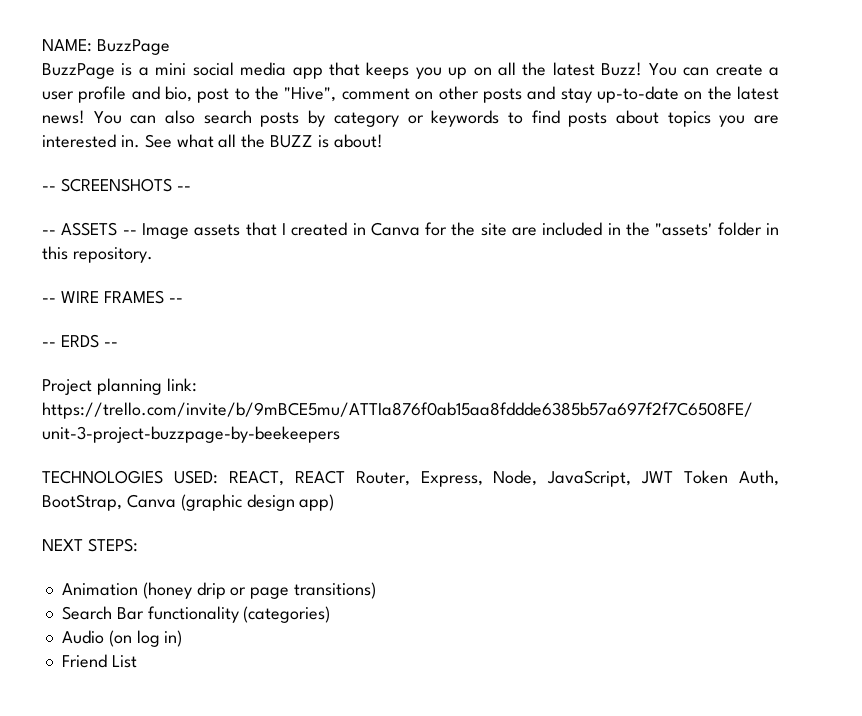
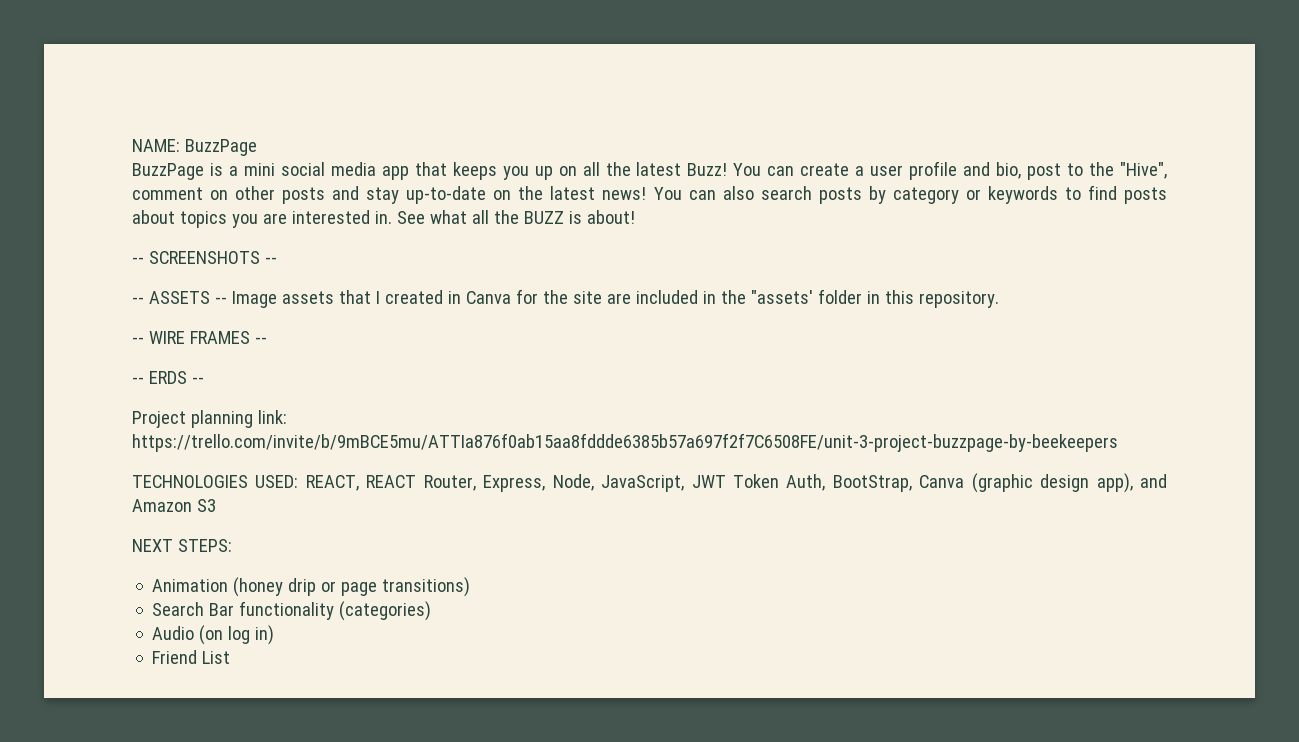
- TECHNOLOGIES USED: REACT, REACT Router, Express, Node, JavaScript, JWT Token Auth, BootStrap, Canva (graphic design app)
+ TECHNOLOGIES USED: REACT, REACT Router, Express, Node, JavaScript, JWT Token Auth, BootStrap, Canva (graphic design app), and Amazon S3

